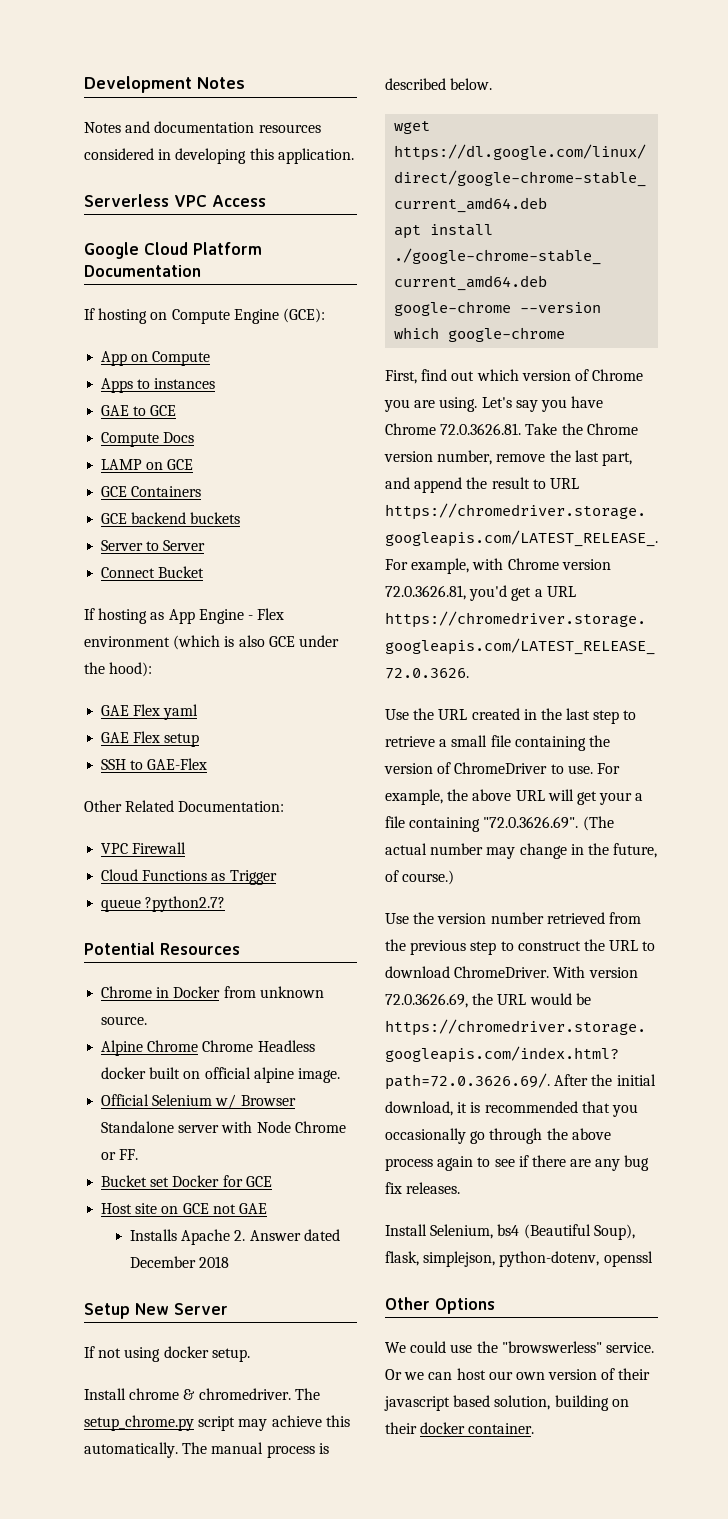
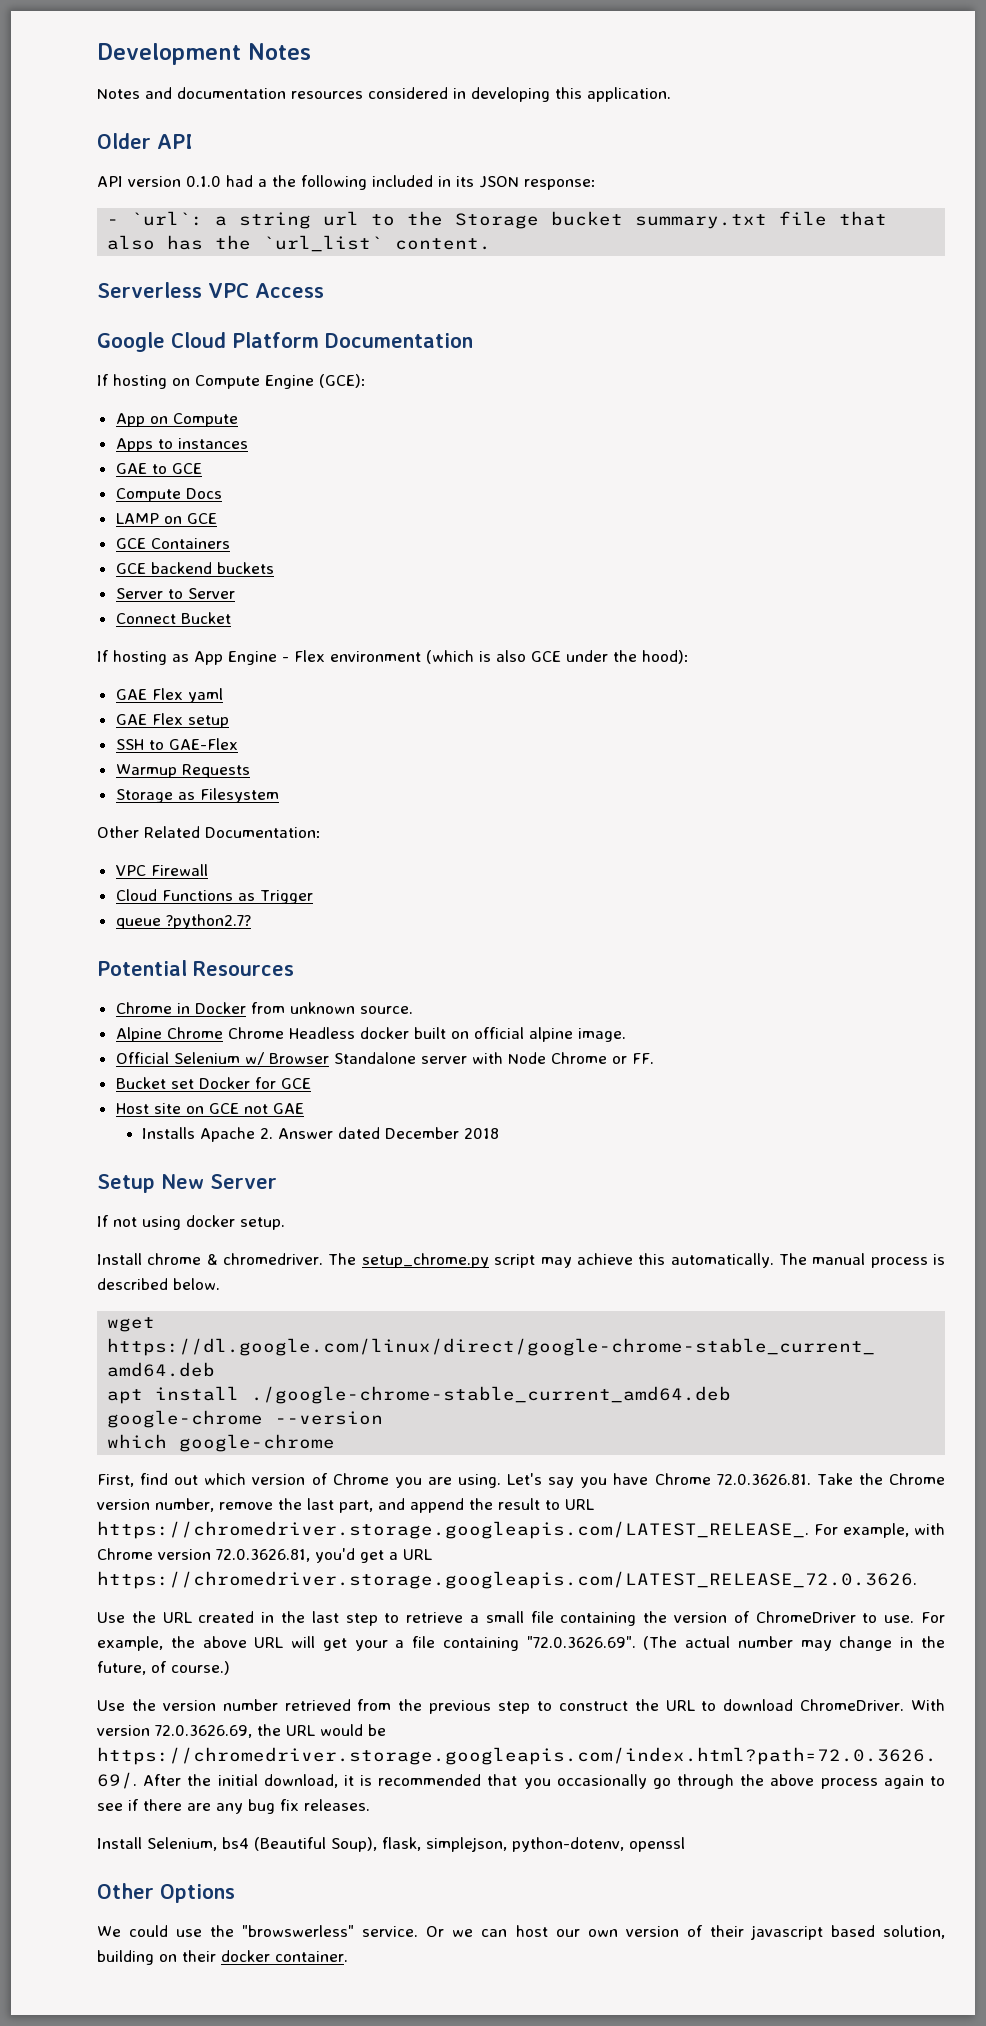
+ Older API
+ API version 0.1.0 had a the following included in its JSON response:
+ - `url`: a string url to the Storage bucket summary.txt file that also has the `url_list` content.
+ Warmup Requests
+ Storage as Filesystem

